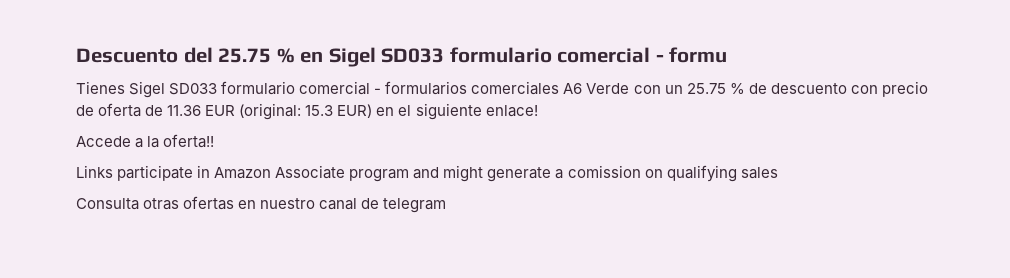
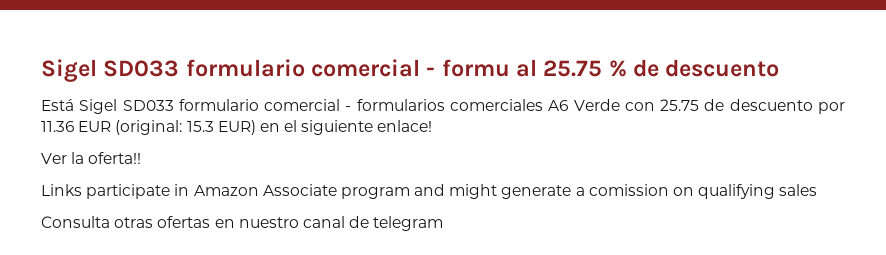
- Descuento del 25.75 % en Sigel SD033 formulario comercial - formu
- Tienes Sigel SD033 formulario comercial - formularios comerciales A6 Verde con un 25.75 % de descuento con precio de oferta de 11.36 EUR (original: 15.3 EUR) en el siguiente enlace!
+ Sigel SD033 formulario comercial - formu al 25.75 % de descuento
+ Está Sigel SD033 formulario comercial - formularios comerciales A6 Verde con 25.75 de descuento por 11.36 EUR (original: 15.3 EUR) en el siguiente enlace!
- Accede a la oferta!!
+ Ver la oferta!!

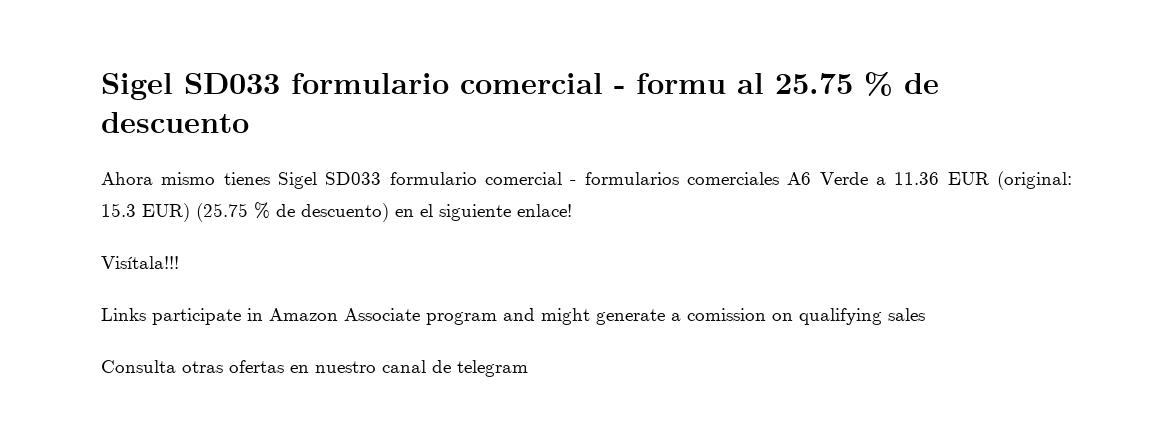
- Está Sigel SD033 formulario comercial - formularios comerciales A6 Verde con 25.75 de descuento por 11.36 EUR (original: 15.3 EUR) en el siguiente enlace!
+ Ahora mismo tienes Sigel SD033 formulario comercial - formularios comerciales A6 Verde a 11.36 EUR (original: 15.3 EUR) (25.75 % de descuento) en el siguiente enlace!
- Ver la oferta!!
+ Visítala!!!

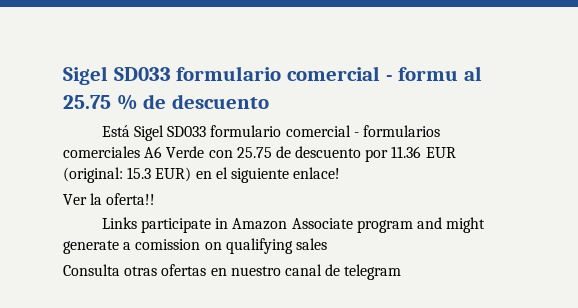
- Ahora mismo tienes Sigel SD033 formulario comercial - formularios comerciales A6 Verde a 11.36 EUR (original: 15.3 EUR) (25.75 % de descuento) en el siguiente enlace!
+ Está Sigel SD033 formulario comercial - formularios comerciales A6 Verde con 25.75 de descuento por 11.36 EUR (original: 15.3 EUR) en el siguiente enlace!
- Visítala!!!
+ Ver la oferta!!

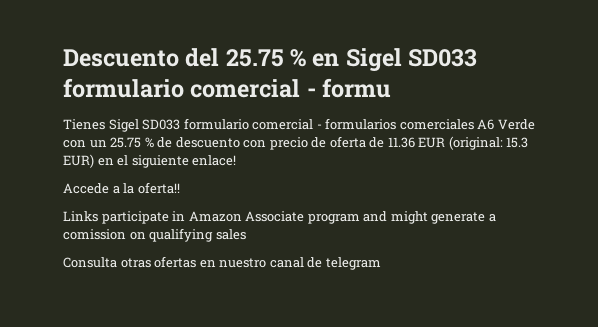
- Sigel SD033 formulario comercial - formu al 25.75 % de descuento
- Está Sigel SD033 formulario comercial - formularios comerciales A6 Verde con 25.75 de descuento por 11.36 EUR (original: 15.3 EUR) en el siguiente enlace!
+ Descuento del 25.75 % en Sigel SD033 formulario comercial - formu
+ Tienes Sigel SD033 formulario comercial - formularios comerciales A6 Verde con un 25.75 % de descuento con precio de oferta de 11.36 EUR (original: 15.3 EUR) en el siguiente enlace!
- Ver la oferta!!
+ Accede a la oferta!!

